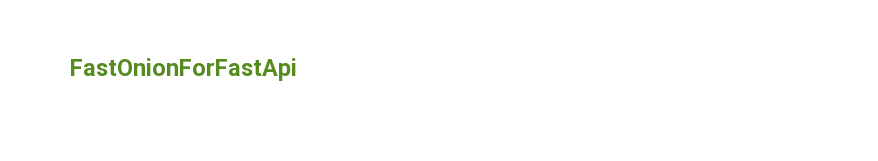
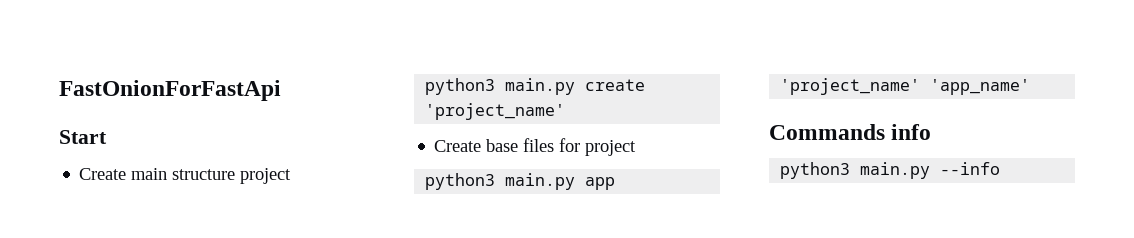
+ Start
+ Create main structure project
+ python3 main.py create 'project_name'
+ Create base files for project
+ python3 main.py app 'project_name' 'app_name'
+ Commands info
+ python3 main.py --info

